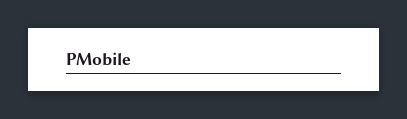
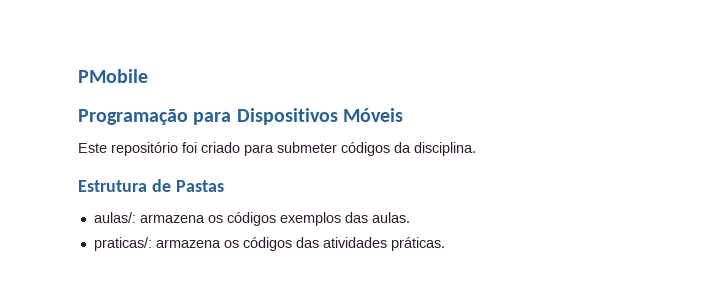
+ Programação para Dispositivos Móveis
+ Este repositório foi criado para submeter códigos da disciplina.
+ Estrutura de Pastas
+ aulas/: armazena os códigos exemplos das aulas.
+ praticas/: armazena os códigos das atividades práticas.

